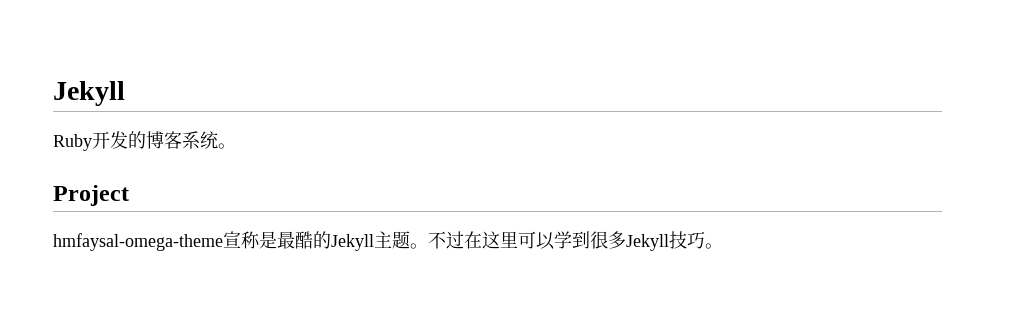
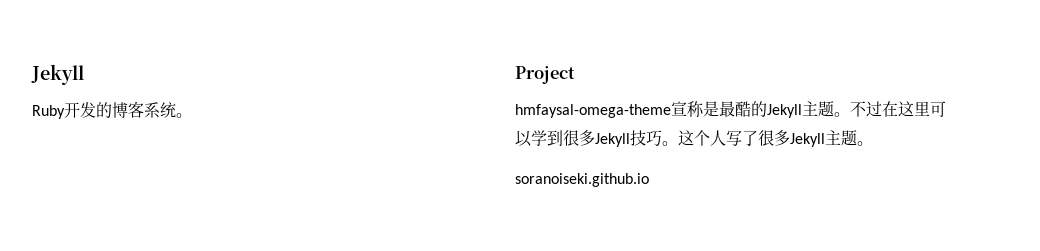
+ 这个人写了很多Jekyll主题。
+ soranoiseki.github.io

